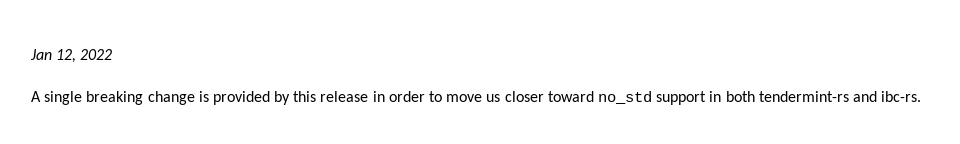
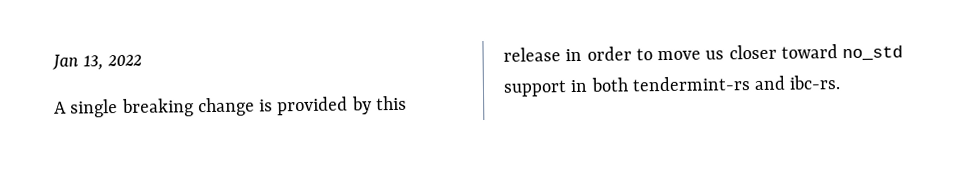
- Jan 12, 2022
+ Jan 13, 2022

